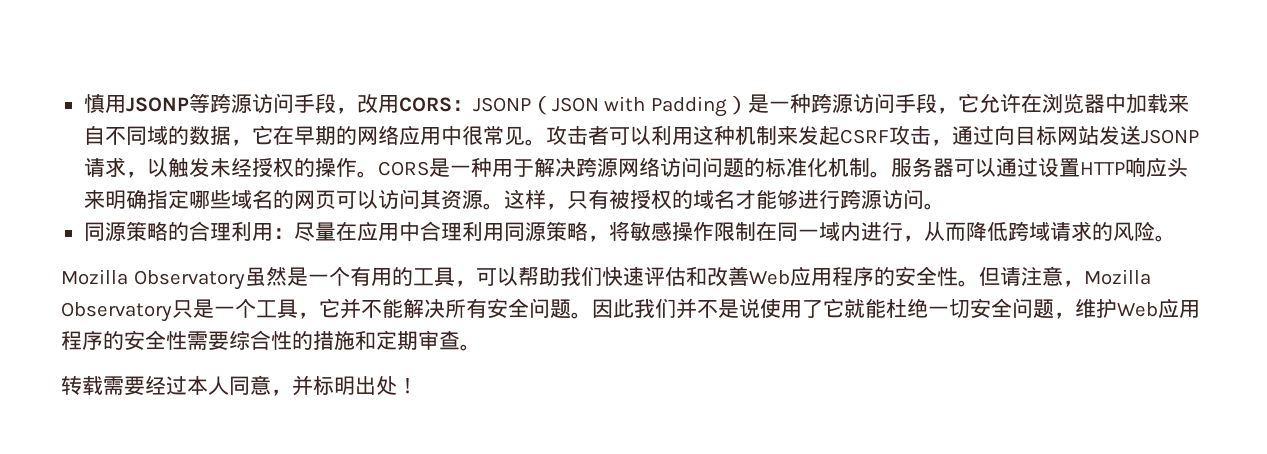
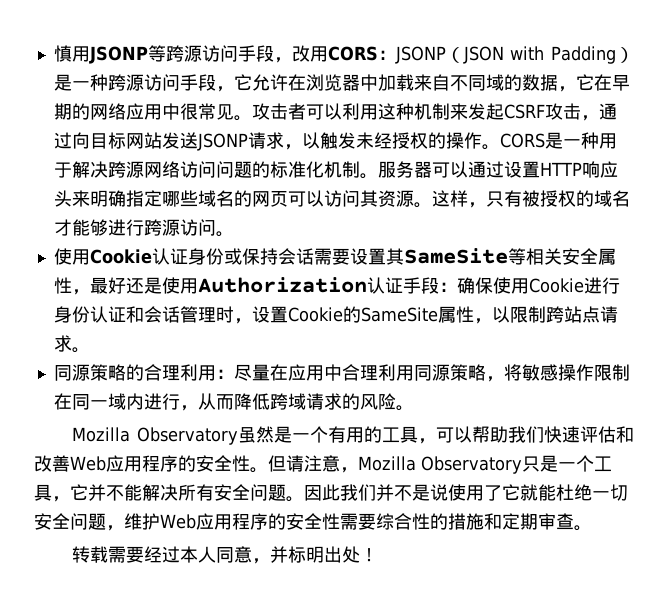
+ 使用Cookie认证身份或保持会话需要设置其SameSite等相关安全属性，最好还是使用Authorization认证手段：确保使用Cookie进行身份认证和会话管理时，设置Cookie的SameSite属性，以限制跨站点请求。

